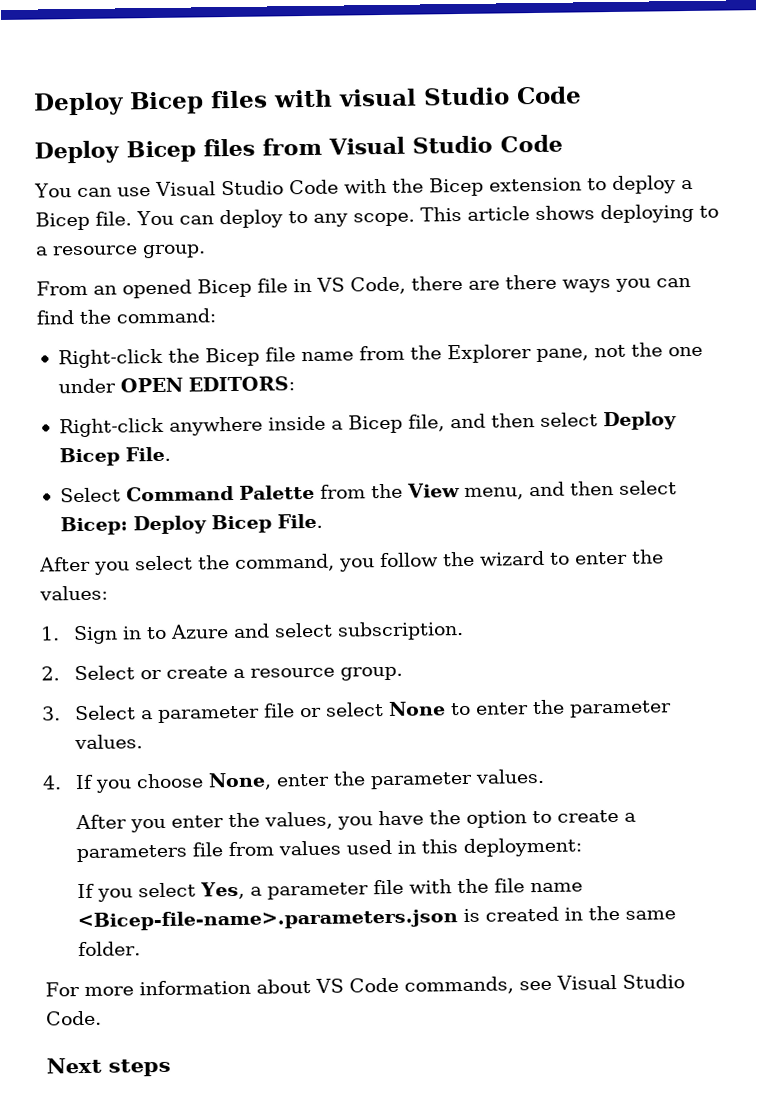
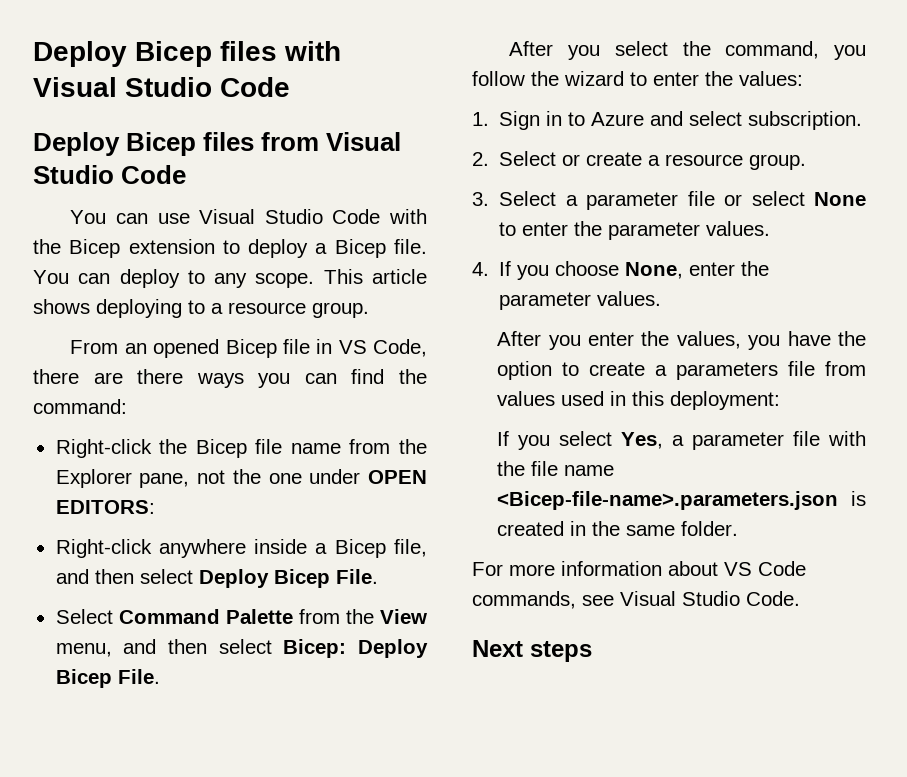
- Deploy Bicep files with visual Studio Code
+ Deploy Bicep files with Visual Studio Code

